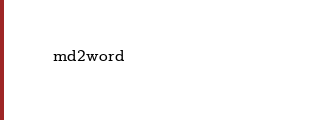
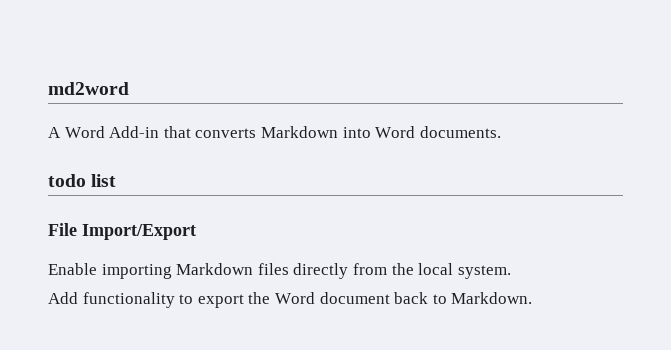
+ A Word Add-in that converts Markdown into Word documents.
+ todo list
+ File Import/Export
+ Enable importing Markdown files directly from the local system.
+ Add functionality to export the Word document back to Markdown.

